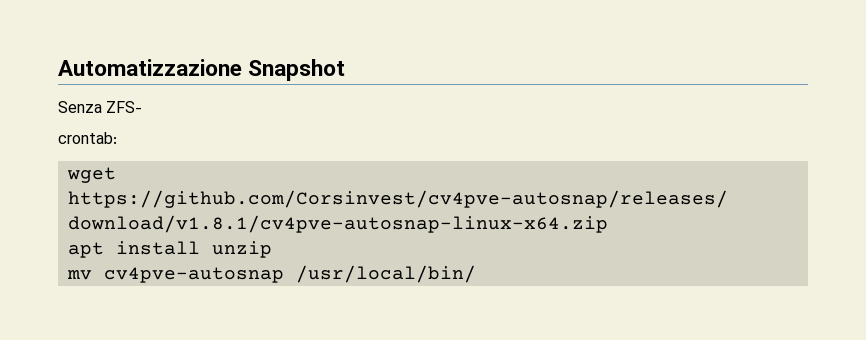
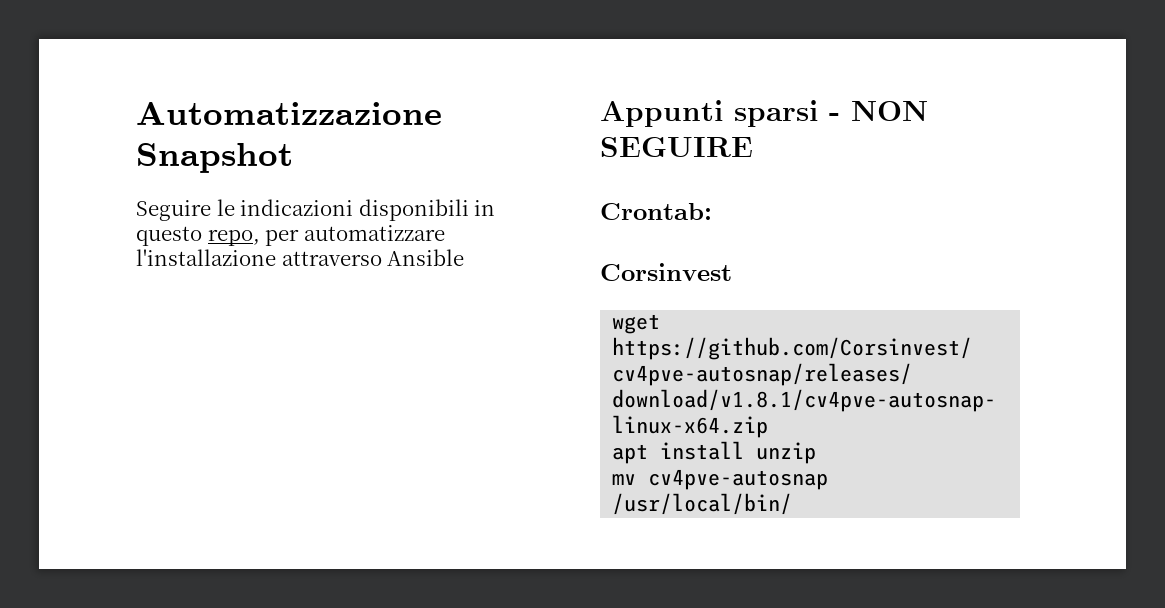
- Senza ZFS-
- crontab:
+ Seguire le indicazioni disponibili in questo repo, per automatizzare l'installazione attraverso Ansible
+ Appunti sparsi - NON SEGUIRE
+ Crontab:
+ Corsinvest

